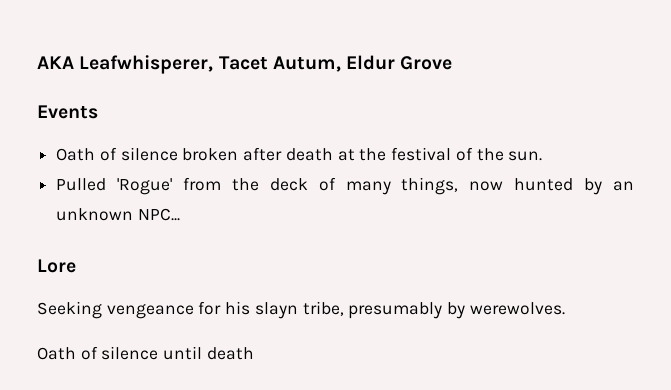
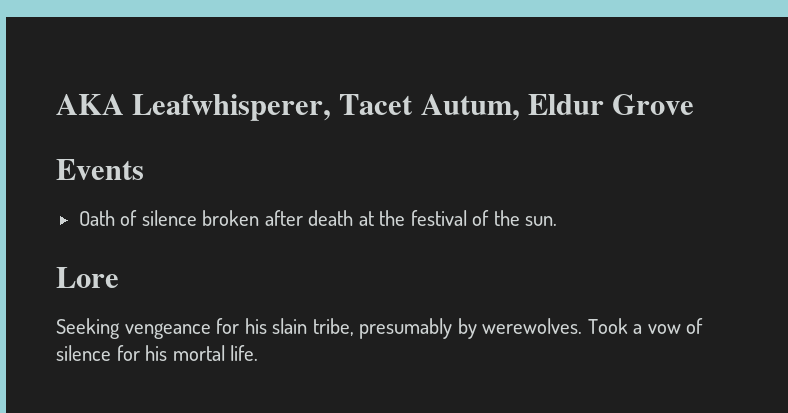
- Pulled 'Rogue' from the deck of many things, now hunted by an unknown NPC...
- Seeking vengeance for his slayn tribe, presumably by werewolves.
- Oath of silence until death
+ Seeking vengeance for his slain tribe, presumably by werewolves. Took a vow of silence for his mortal life.

